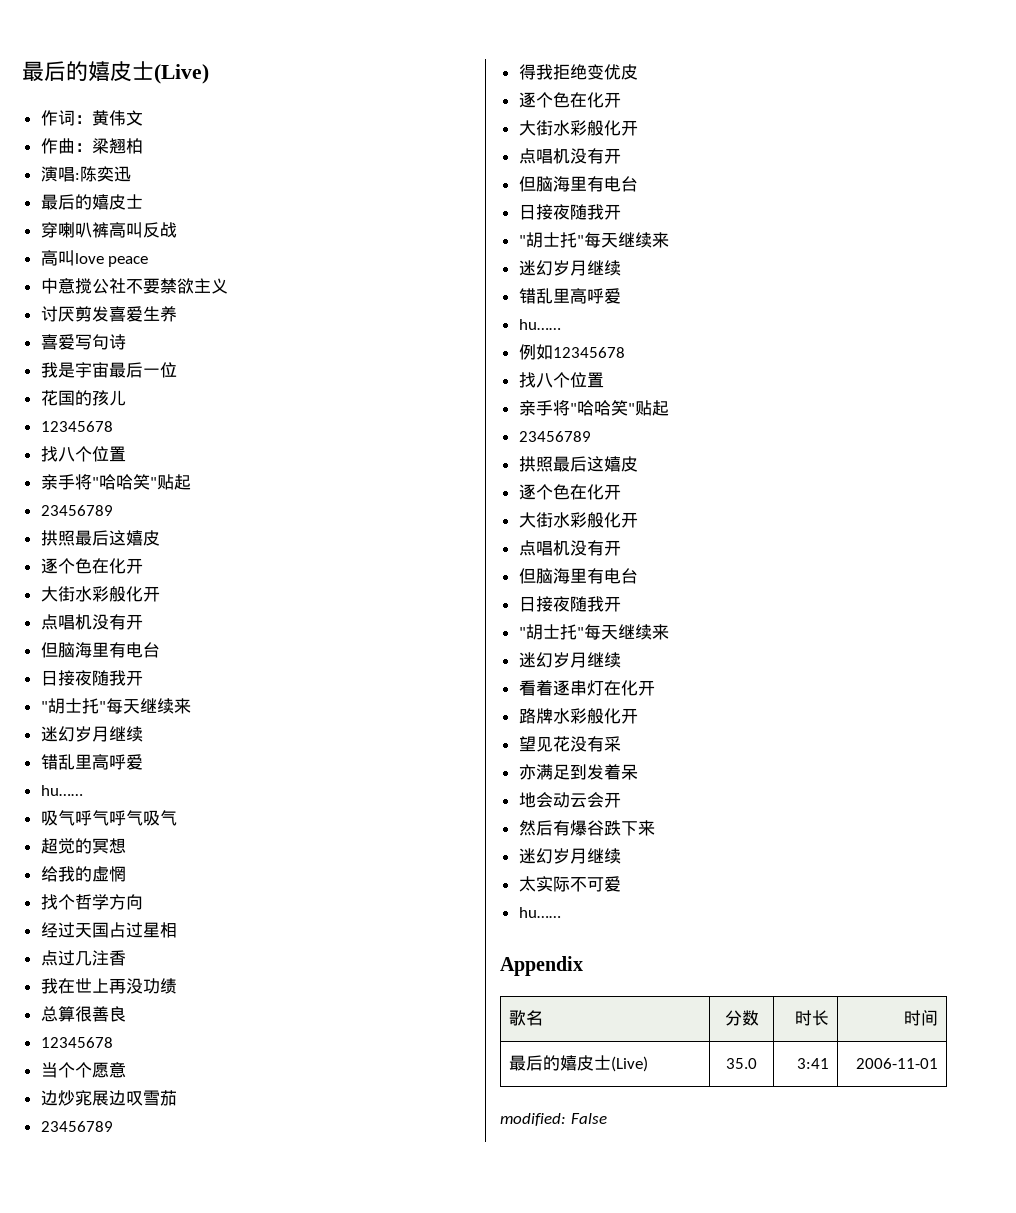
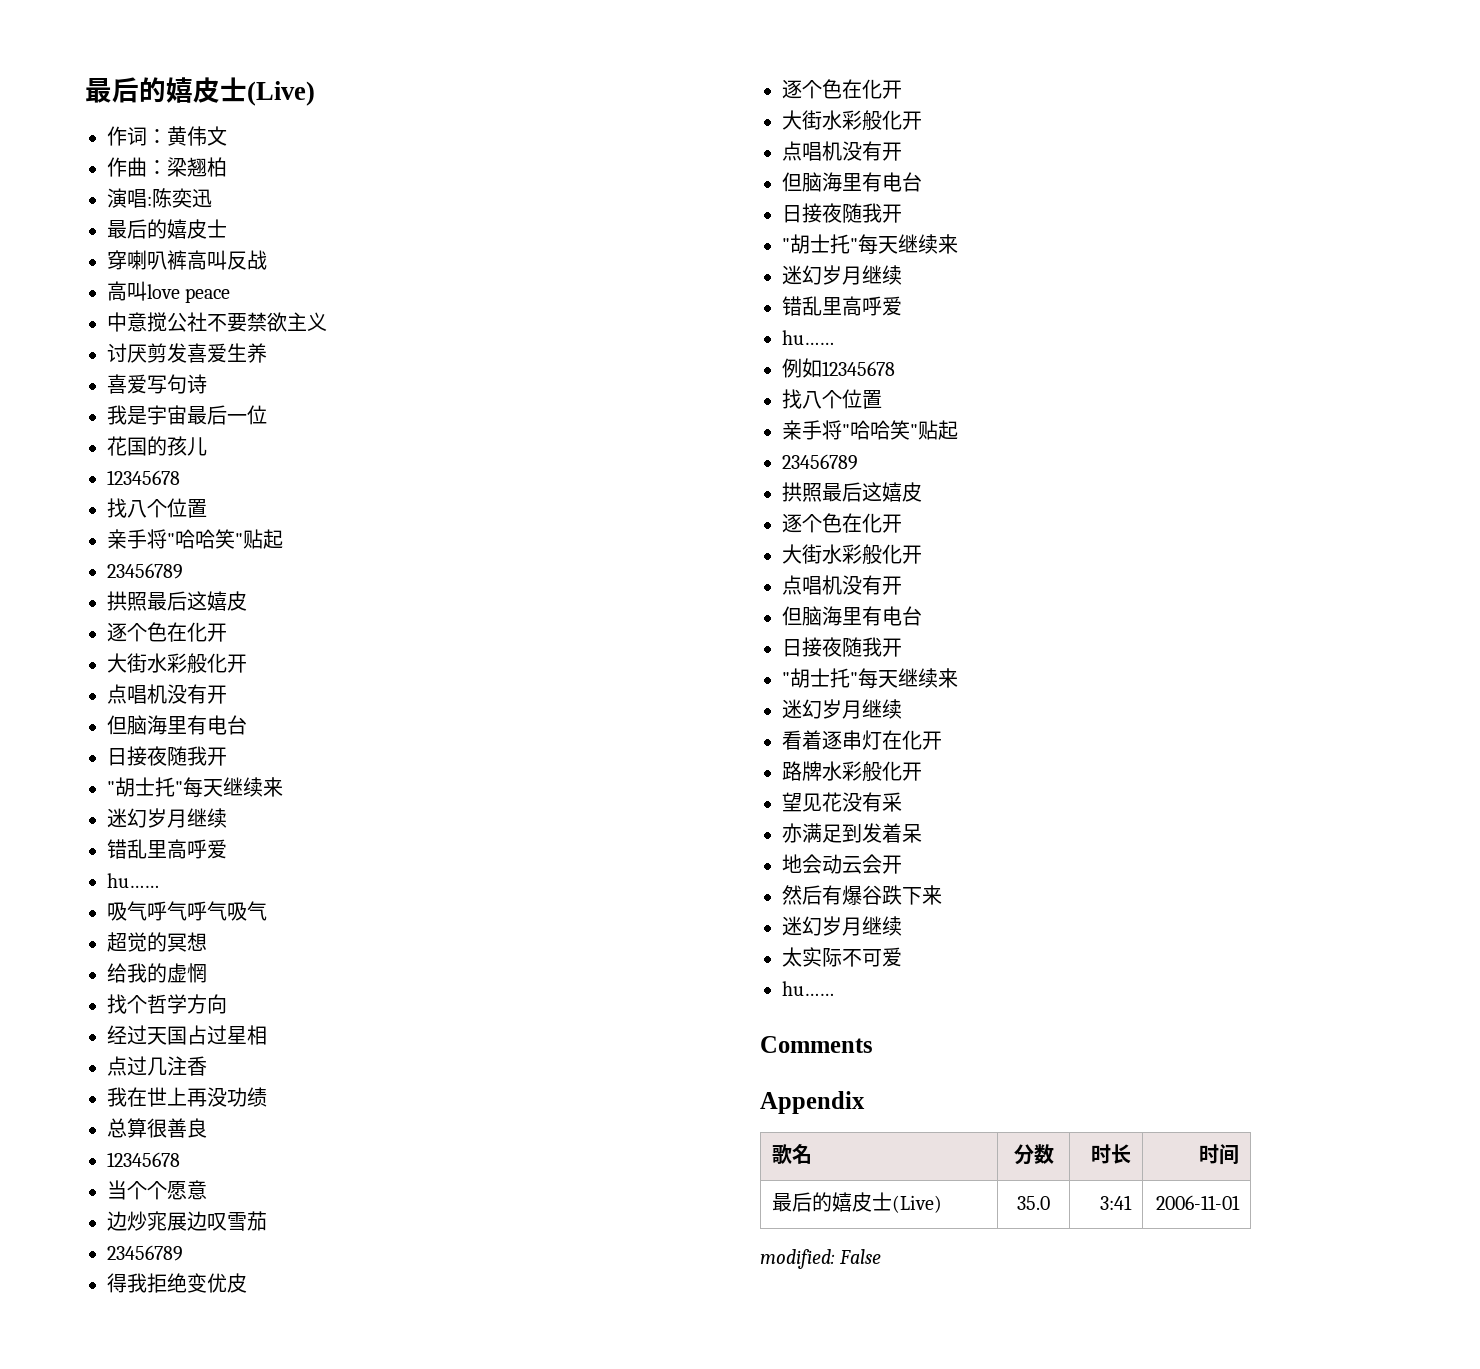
+ Comments

